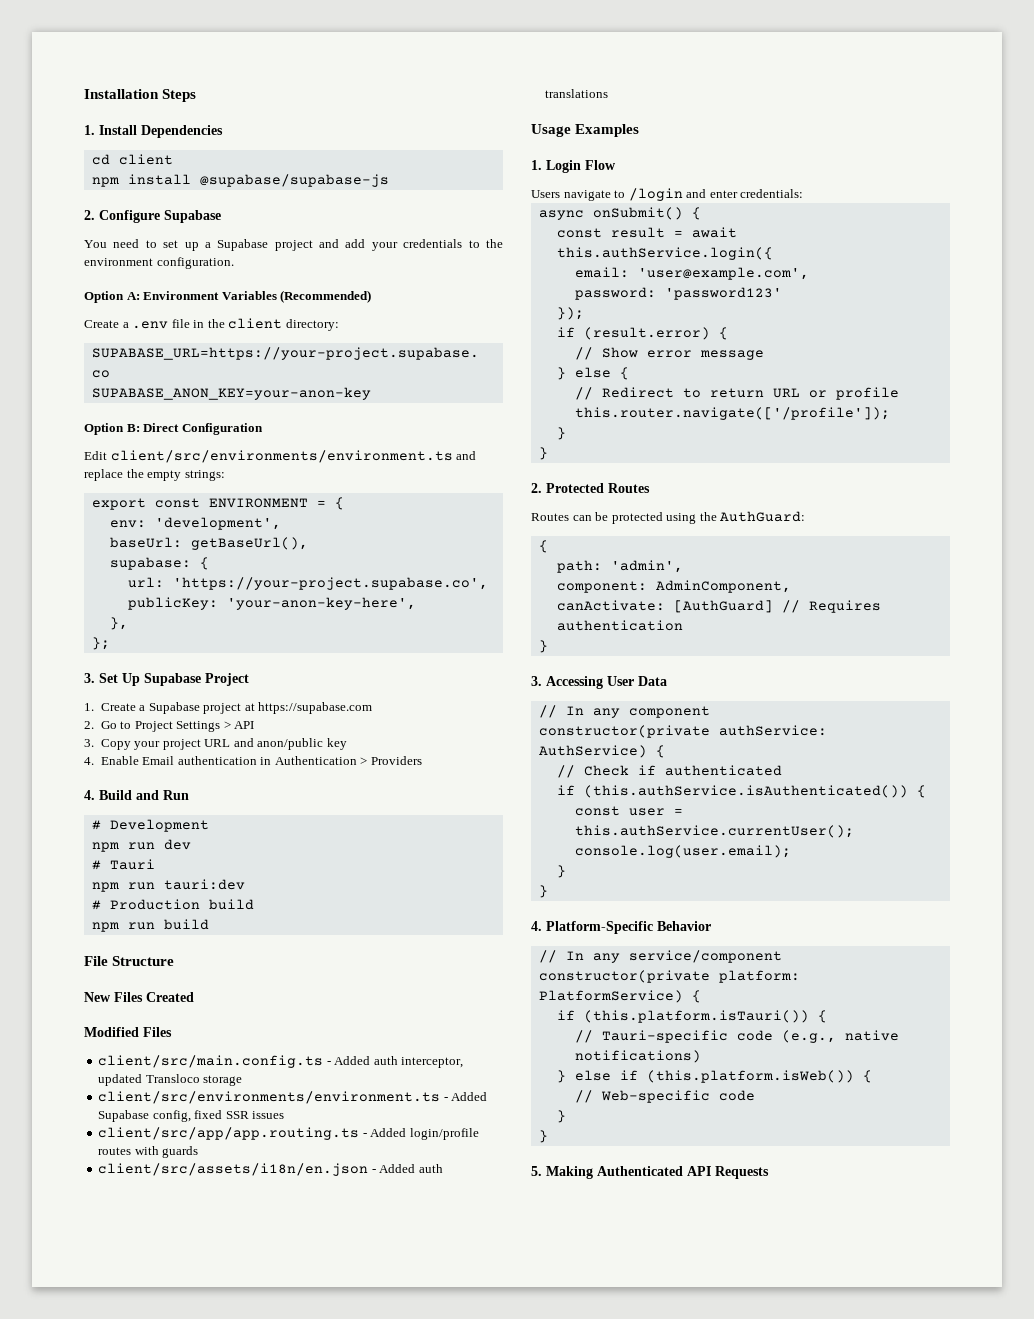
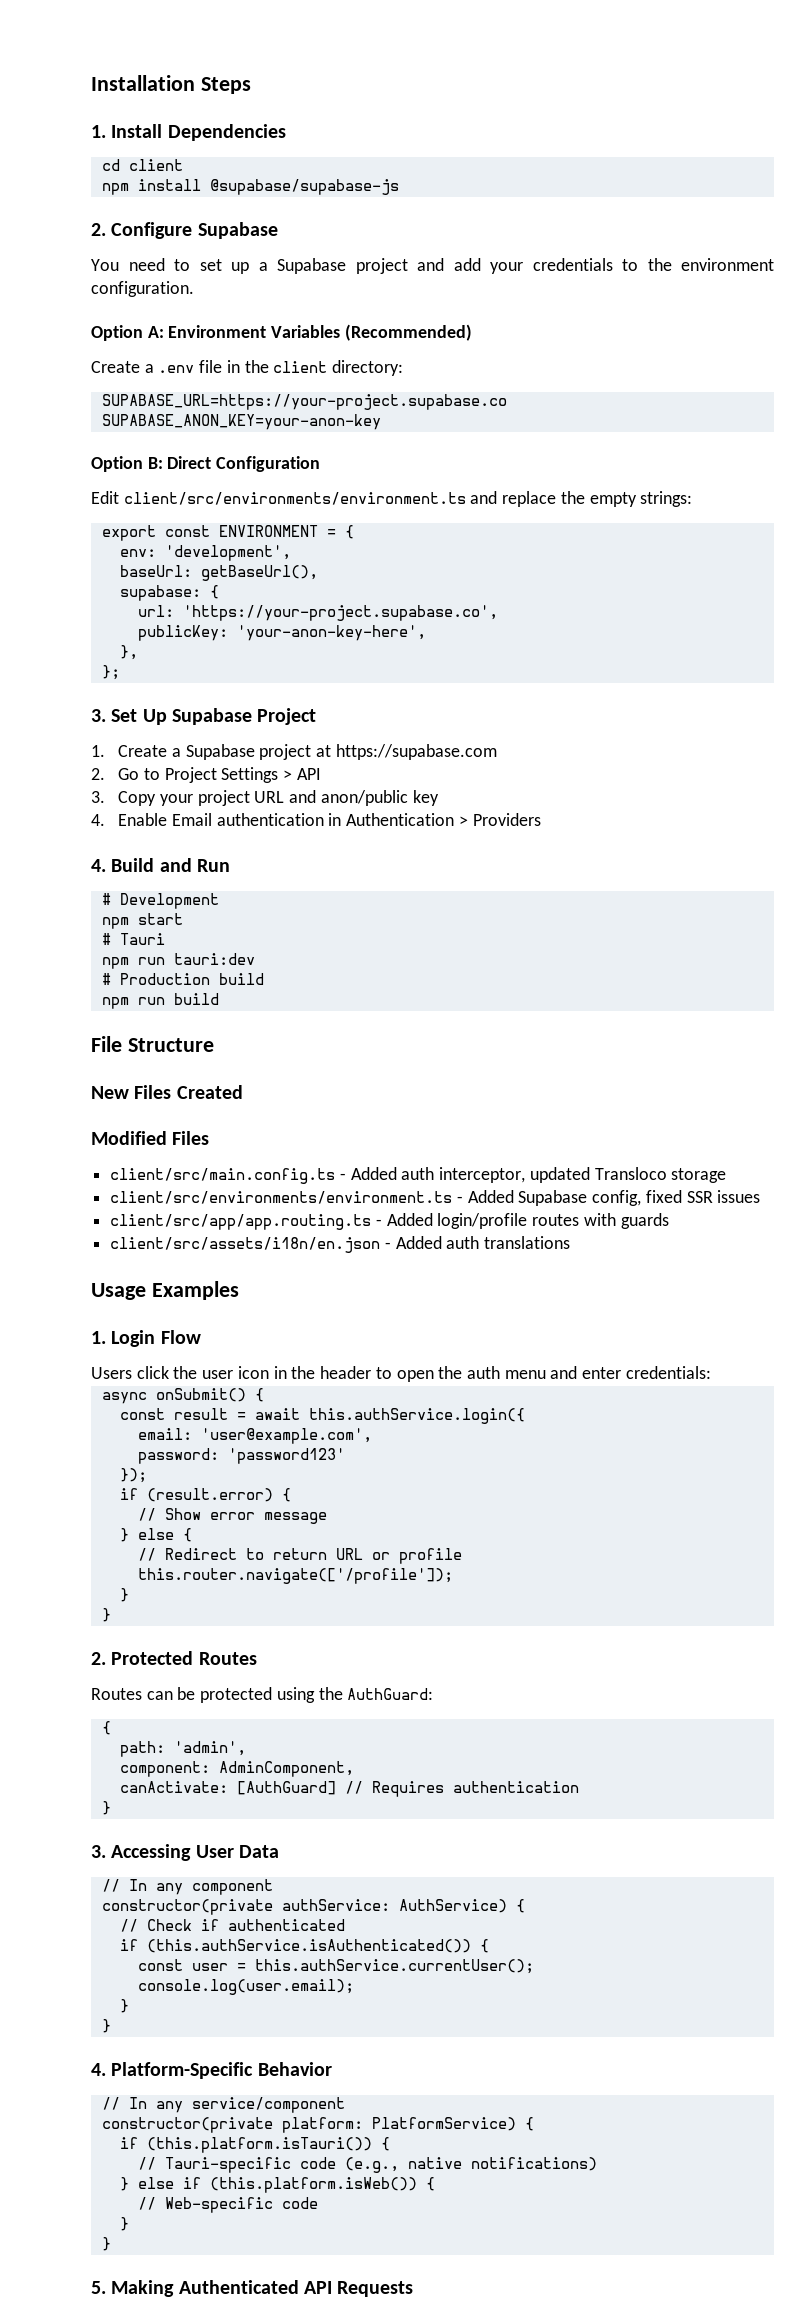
- npm run dev
+ npm start
- Users navigate to /login and enter credentials:
+ Users click the user icon in the header to open the auth menu and enter credentials:

